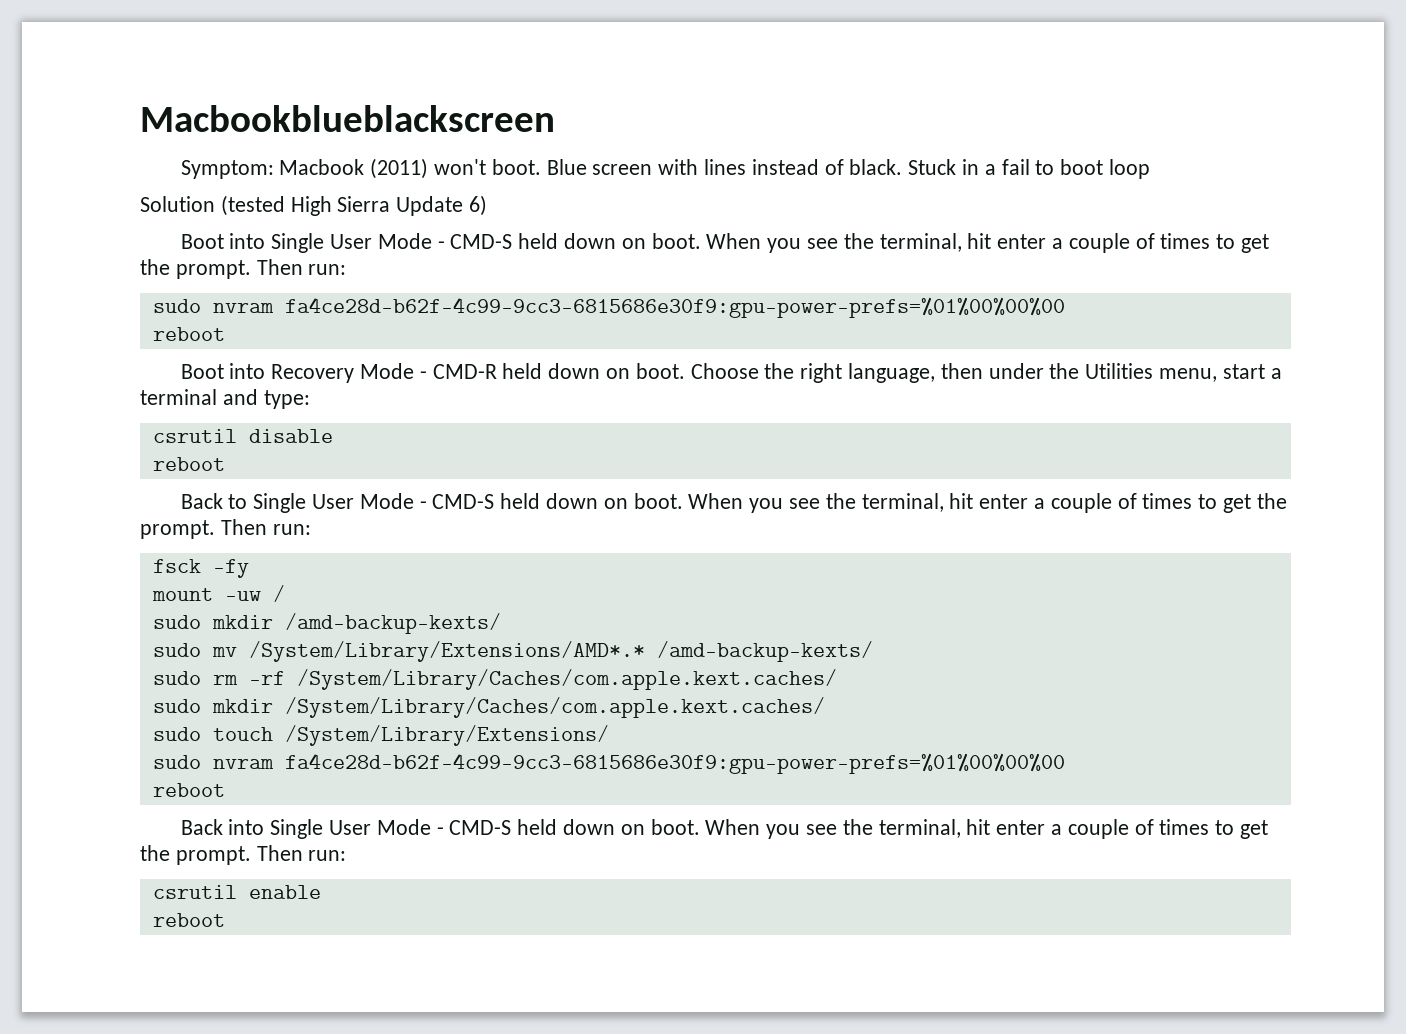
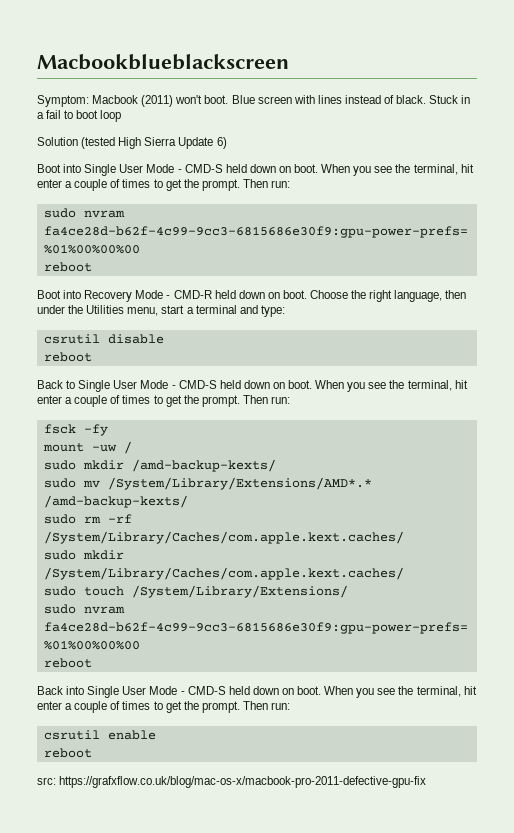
+ src: https://grafxflow.co.uk/blog/mac-os-x/macbook-pro-2011-defective-gpu-fix

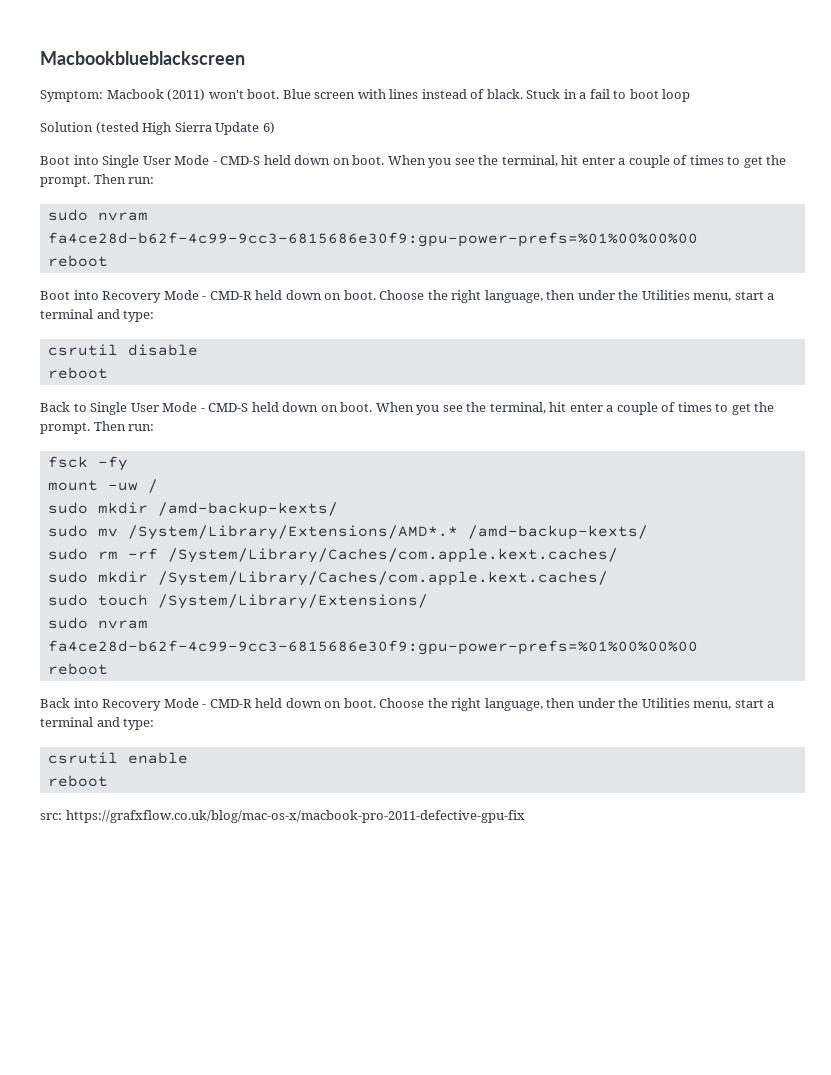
- Back into Single User Mode - CMD-S held down on boot. When you see the terminal, hit enter a couple of times to get the prompt. Then run:
+ Back into Recovery Mode - CMD-R held down on boot. Choose the right language, then under the Utilities menu, start a terminal and type:

